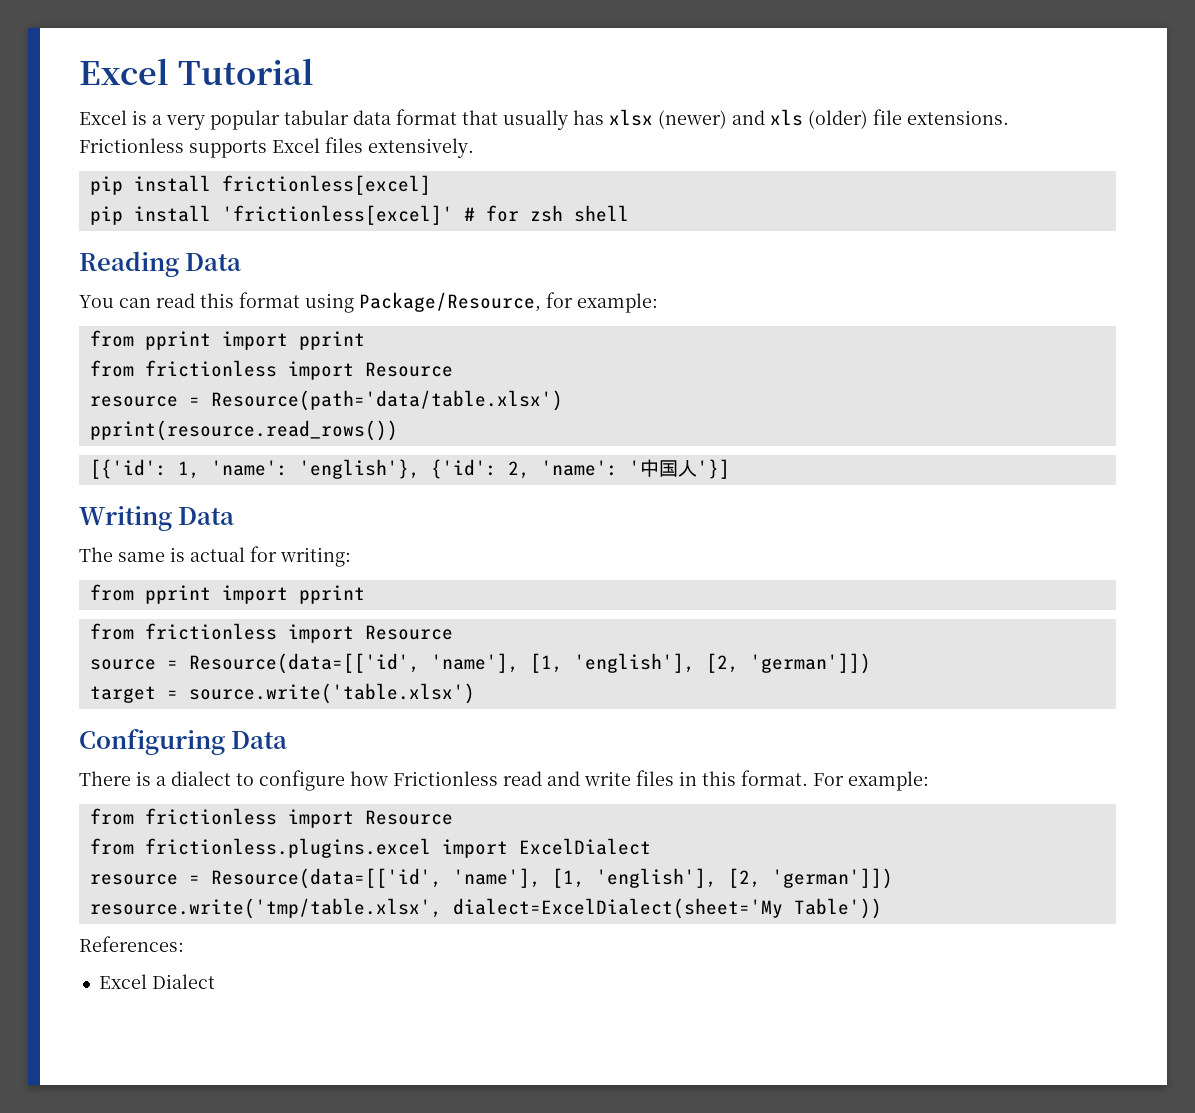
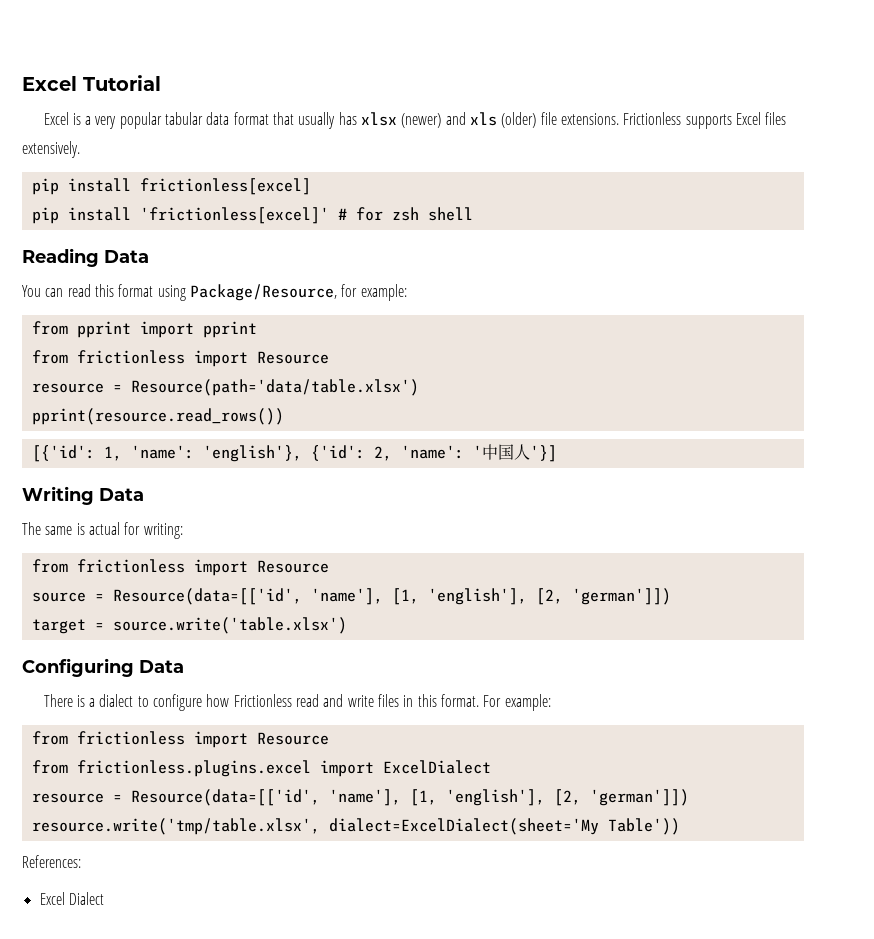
  The same is actual for writing:
- from pprint import pprint

